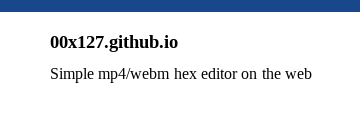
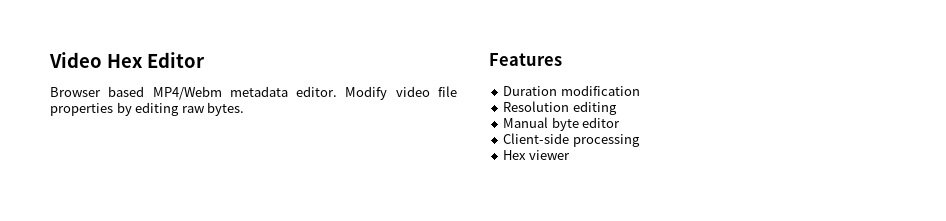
- 00x127.github.io
- Simple mp4/webm hex editor on the web
+ Video Hex Editor
+ Browser based MP4/Webm metadata editor. Modify video file properties by editing raw bytes.
+ Features
+ Duration modification
+ Resolution editing
+ Manual byte editor
+ Client-side processing
+ Hex viewer

